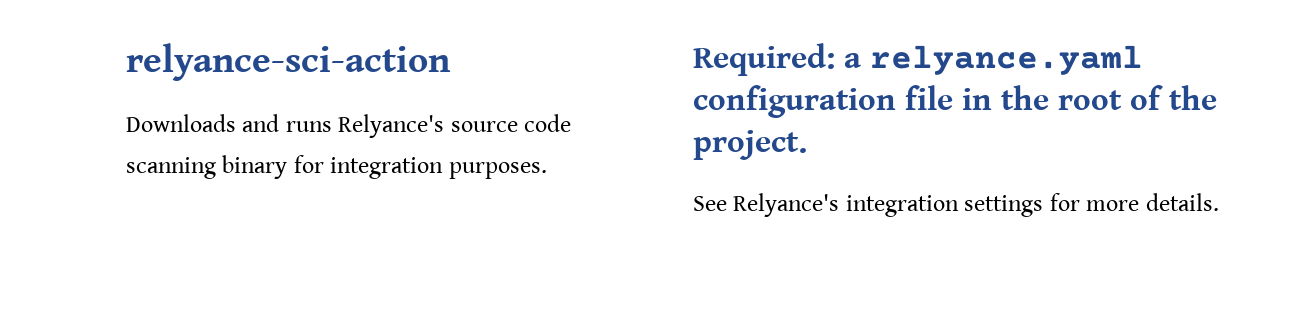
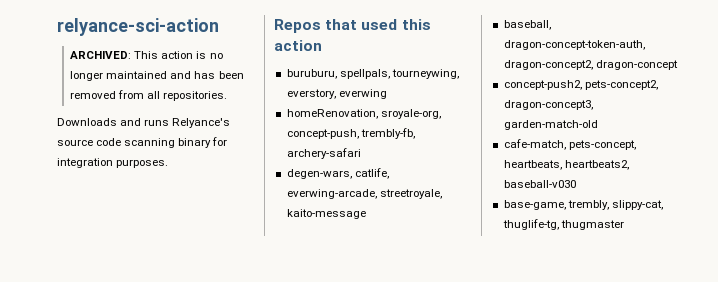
+ ARCHIVED: This action is no longer maintained and has been removed from all repositories.
- Required: a relyance.yaml configuration file in the root of the project.
- See Relyance's integration settings for more details.
+ Repos that used this action
+ buruburu, spellpals, tourneywing, everstory, everwing
+ homeRenovation, sroyale-org, concept-push, trembly-fb, archery-safari
+ degen-wars, catlife, everwing-arcade, streetroyale, kaito-message
+ baseball, dragon-concept-token-auth, dragon-concept2, dragon-concept
+ concept-push2, pets-concept2, dragon-concept3, garden-match-old
+ cafe-match, pets-concept, heartbeats, heartbeats2, baseball-v030
+ base-game, trembly, slippy-cat, thuglife-tg, thugmaster

